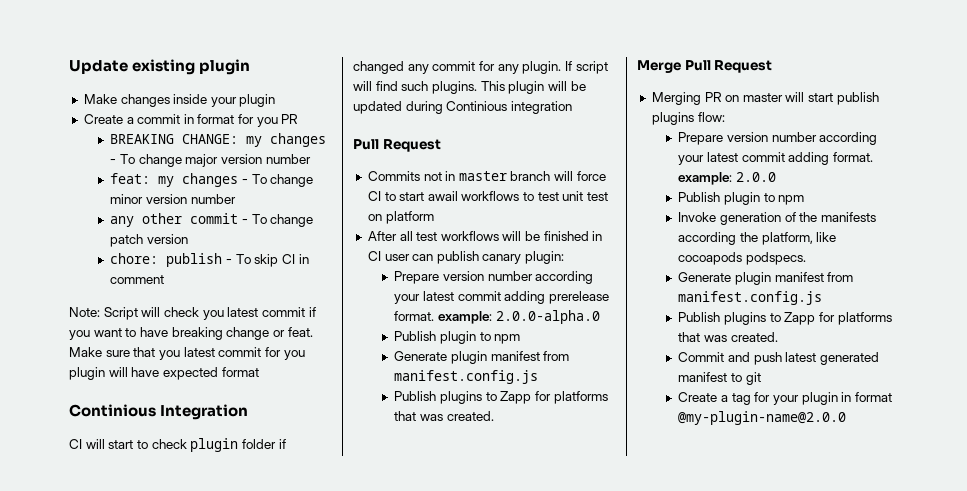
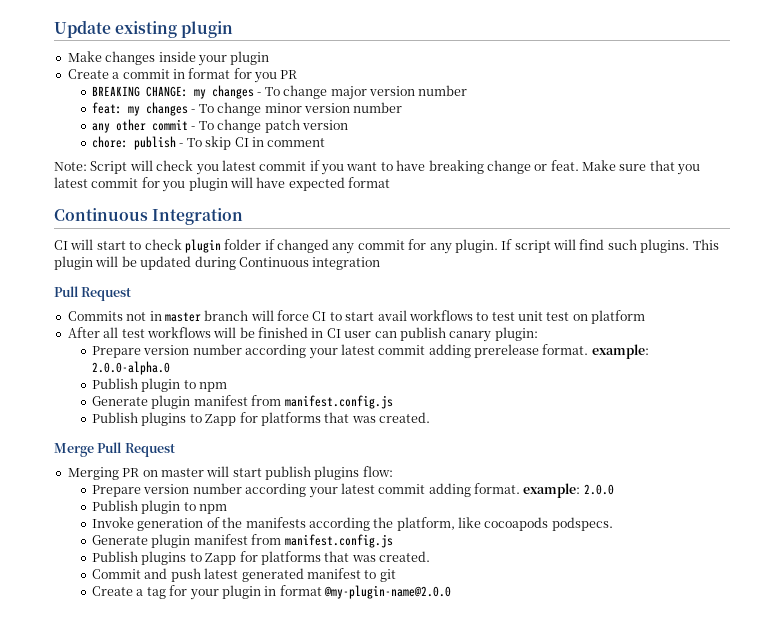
- Continious Integration
+ Continuous Integration
- This plugin will be updated during Continious integration
+ This plugin will be updated during Continuous integration
- Commits not in master branch will force CI to start awail workflows to test unit test on platform
+ Commits not in master branch will force CI to start avail workflows to test unit test on platform

